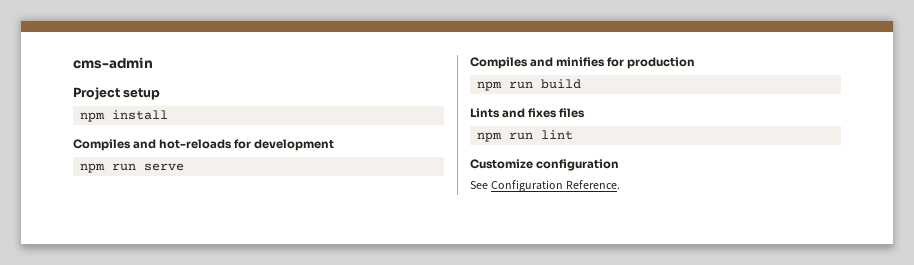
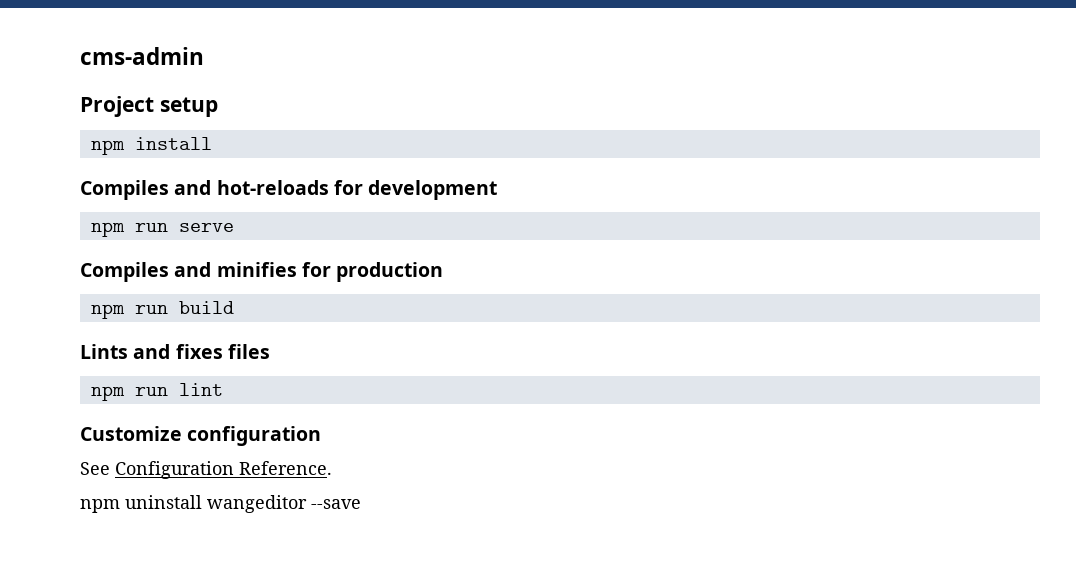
+ npm uninstall wangeditor --save

